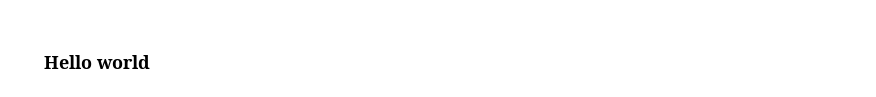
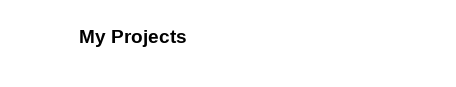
- Hello world
+ My Projects

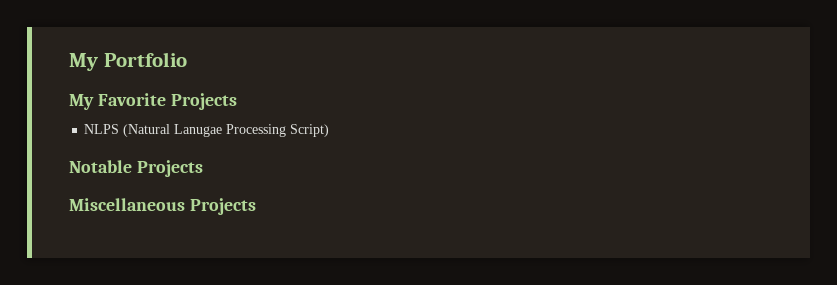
- My Projects
+ My Portfolio
+ My Favorite Projects
+ NLPS (Natural Lanugae Processing Script)
+ Notable Projects
+ Miscellaneous Projects

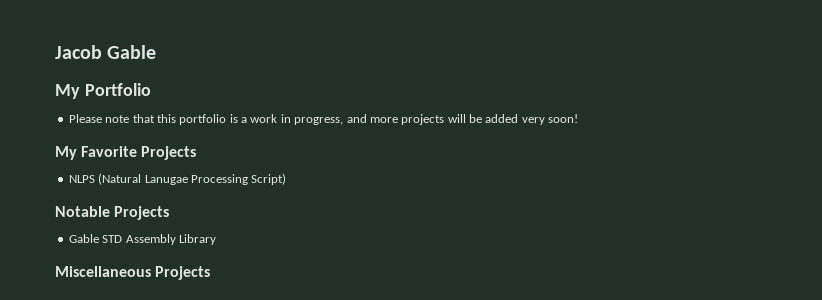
+ Jacob Gable
+ Please note that this portfolio is a work in progress, and more projects will be added very soon!
+ Gable STD Assembly Library

